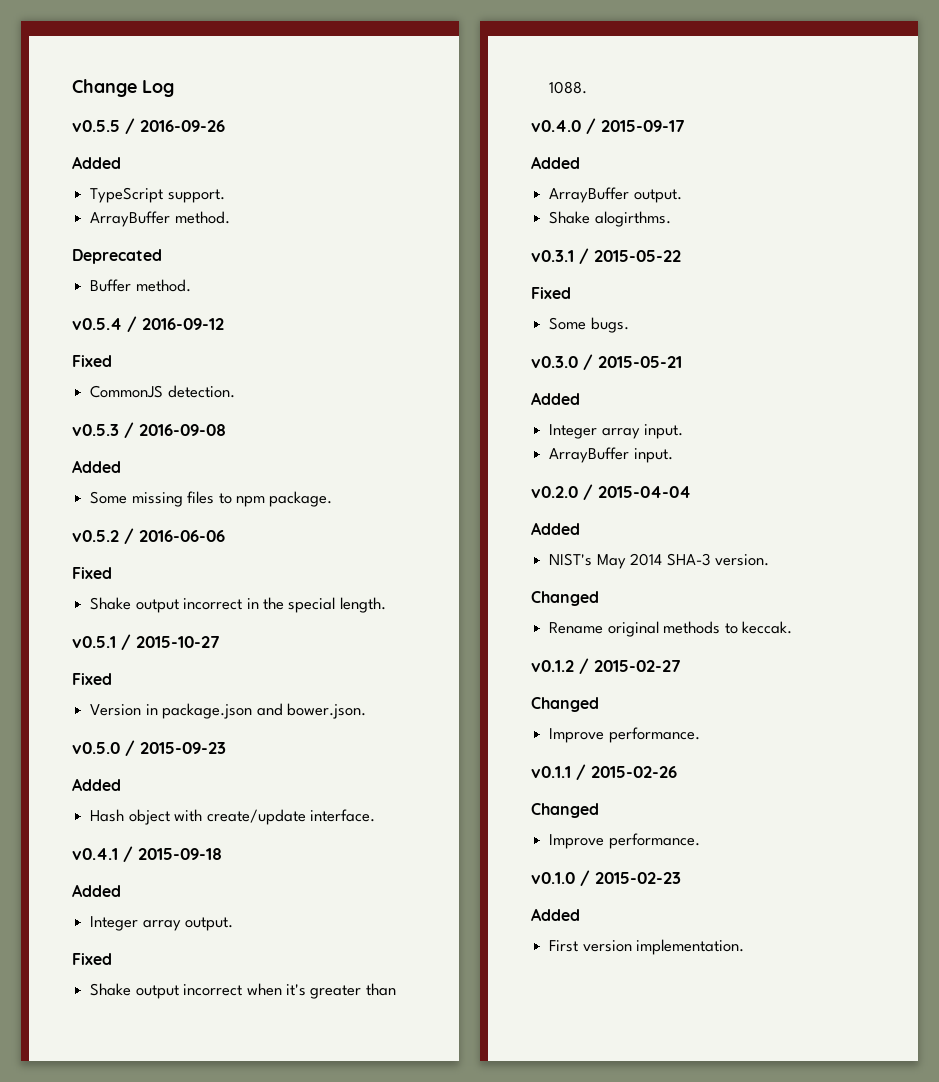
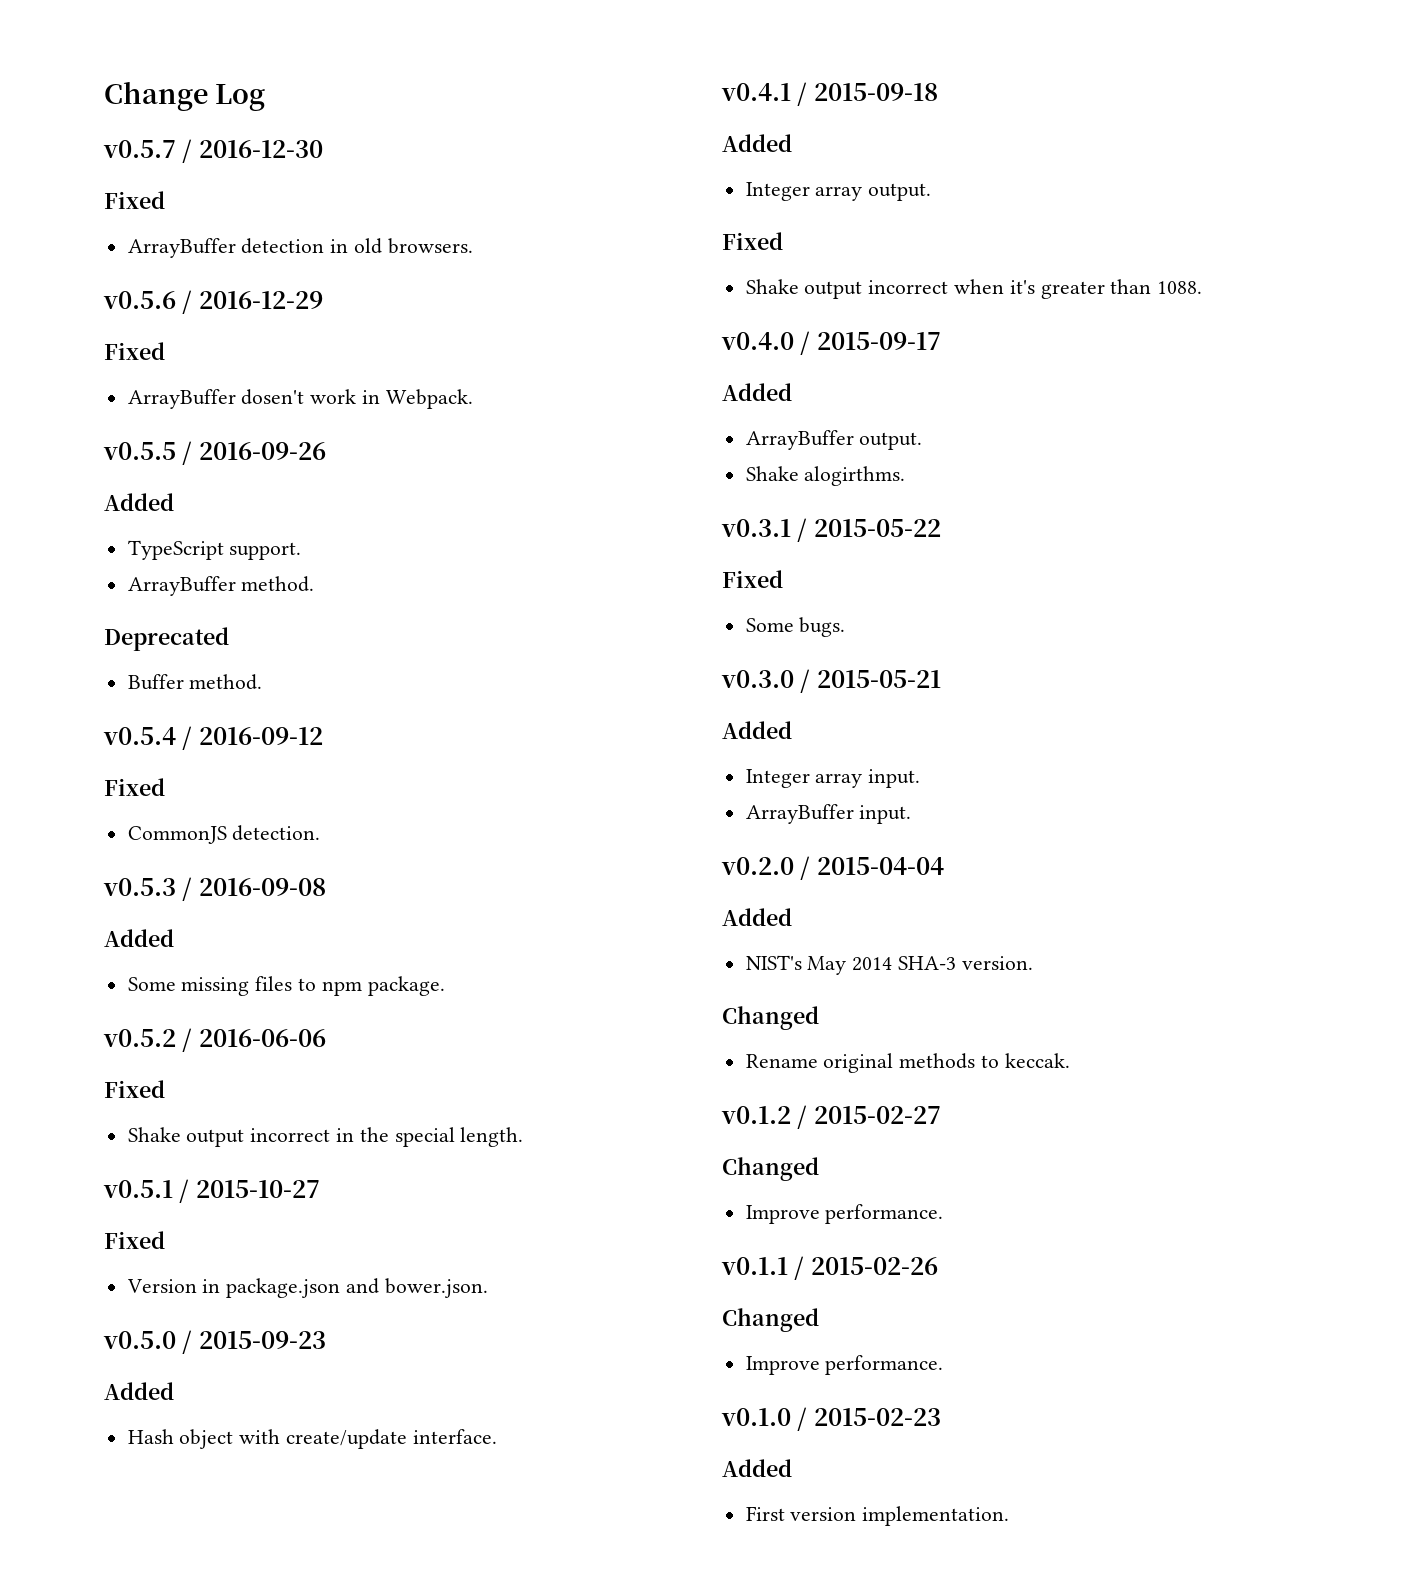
+ v0.5.7 / 2016-12-30
+ Fixed
+ ArrayBuffer detection in old browsers.
+ v0.5.6 / 2016-12-29
+ Fixed
+ ArrayBuffer dosen't work in Webpack.

